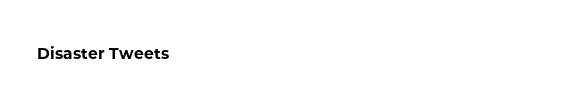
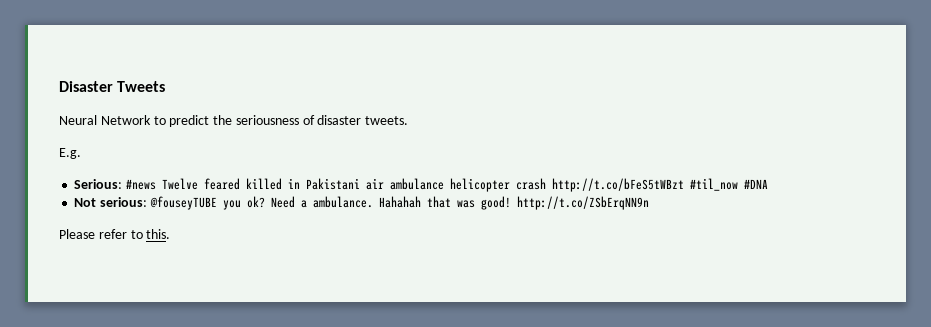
+ Neural Network to predict the seriousness of disaster tweets.
+ E.g.
+ Serious: #news Twelve feared killed in Pakistani air ambulance helicopter crash http://t.co/bFeS5tWBzt #til_now #DNA
+ Not serious: @fouseyTUBE you ok? Need a ambulance. Hahahah that was good! http://t.co/ZSbErqNN9n
+ Please refer to this.

